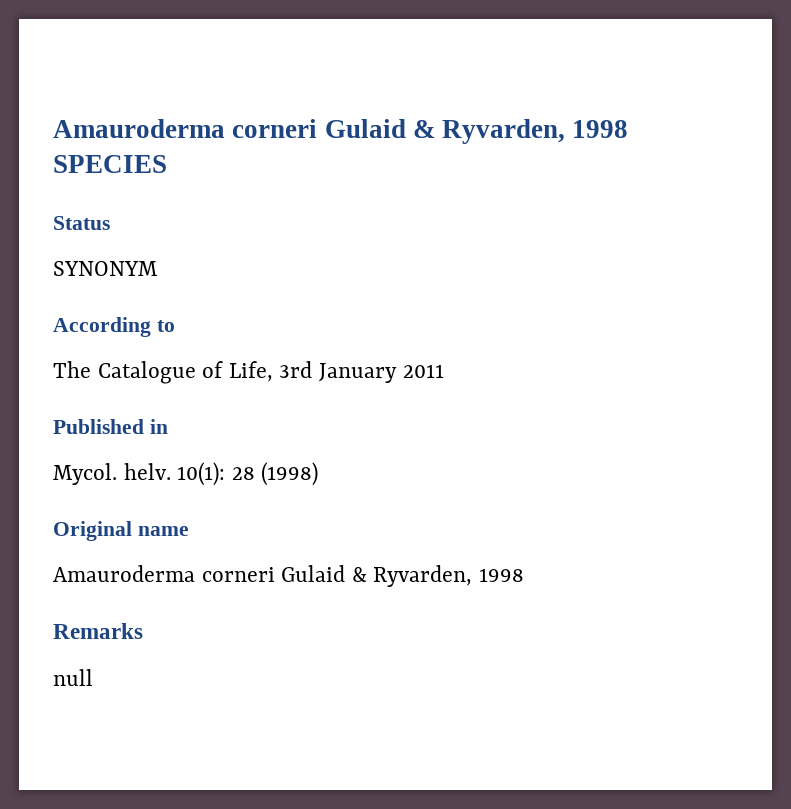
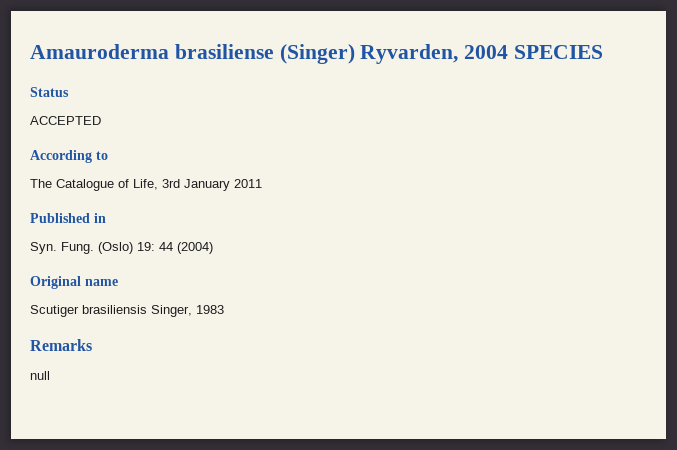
- Amauroderma corneri Gulaid & Ryvarden, 1998 SPECIES
+ Amauroderma brasiliense (Singer) Ryvarden, 2004 SPECIES
- SYNONYM
+ ACCEPTED
- Mycol. helv. 10(1): 28 (1998)
+ Syn. Fung. (Oslo) 19: 44 (2004)
  Original name
- Amauroderma corneri Gulaid & Ryvarden, 1998
+ Scutiger brasiliensis Singer, 1983

